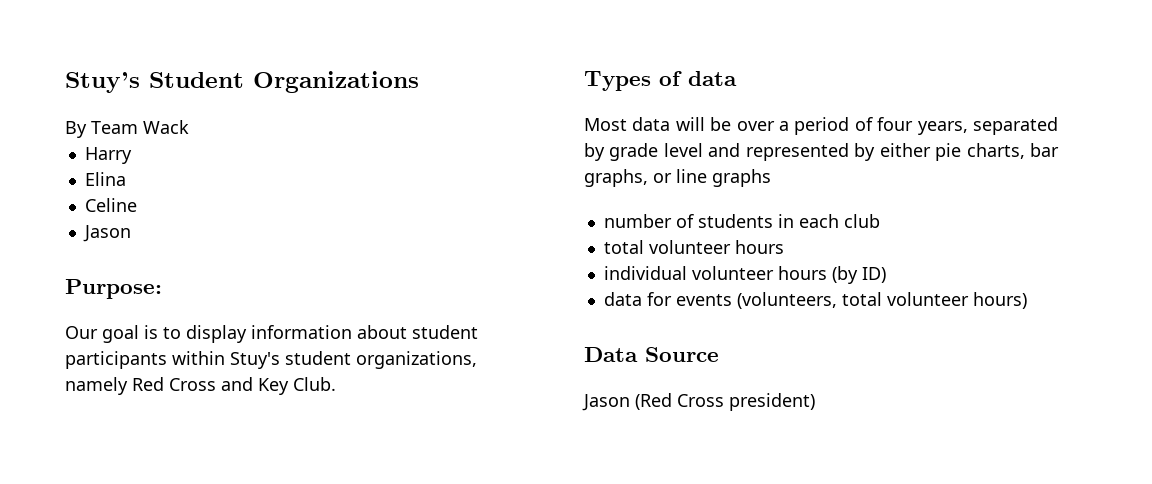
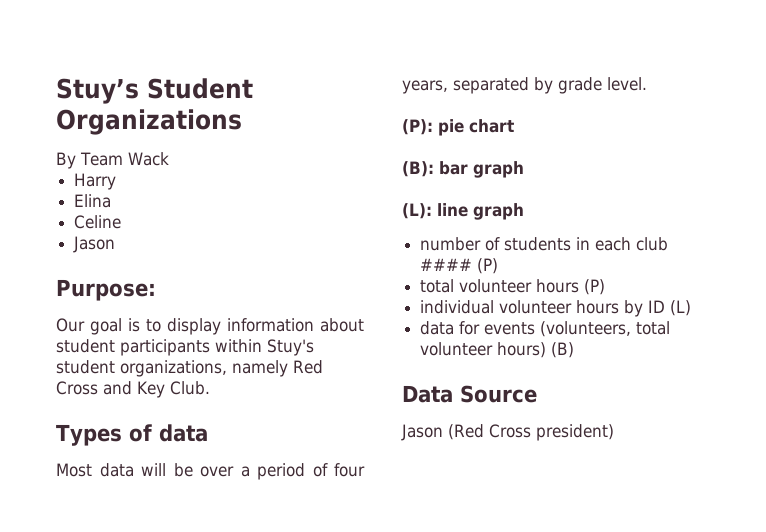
- Most data will be over a period of four years, separated by grade level and represented by either pie charts, bar graphs, or line graphs
+ Most data will be over a period of four years, separated by grade level.
+ (P): pie chart
+ (B): bar graph
+ (L): line graph
- number of students in each club
+ number of students in each club #### (P)
- total volunteer hours
+ total volunteer hours (P)
- individual volunteer hours (by ID)
+ individual volunteer hours by ID (L)
- data for events (volunteers, total volunteer hours)
+ data for events (volunteers, total volunteer hours) (B)

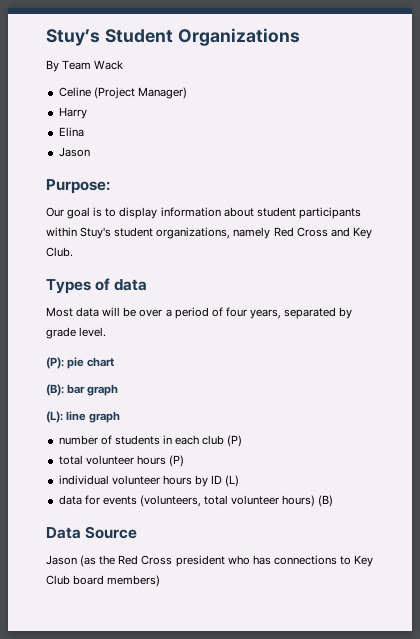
+ Celine (Project Manager)
- Celine
- number of students in each club #### (P)
+ number of students in each club (P)
- Jason (Red Cross president)
+ Jason (as the Red Cross president who has connections to Key Club board members)

